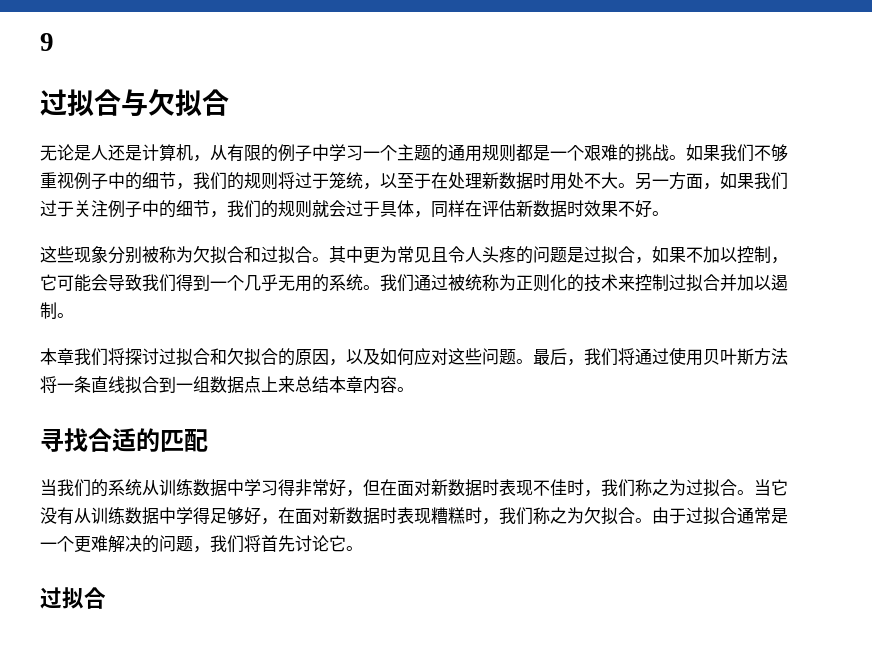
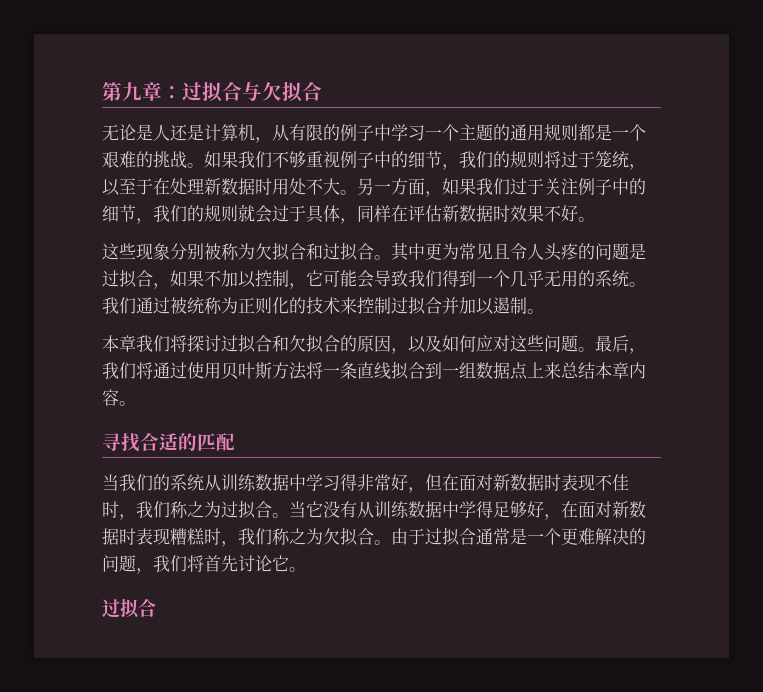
- 9
- 过拟合与欠拟合
+ 第九章：过拟合与欠拟合

